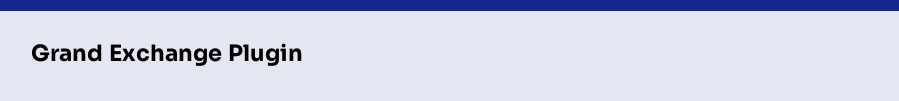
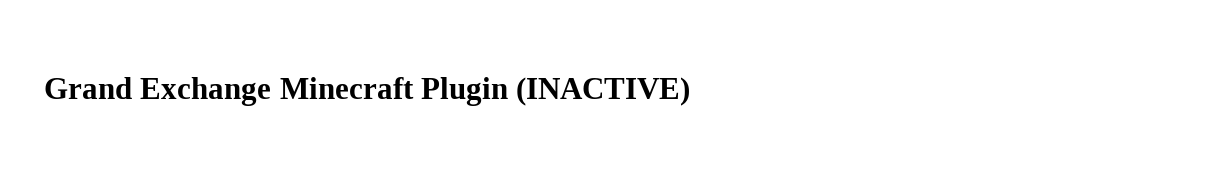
- Grand Exchange Plugin
+ Grand Exchange Minecraft Plugin (INACTIVE)

